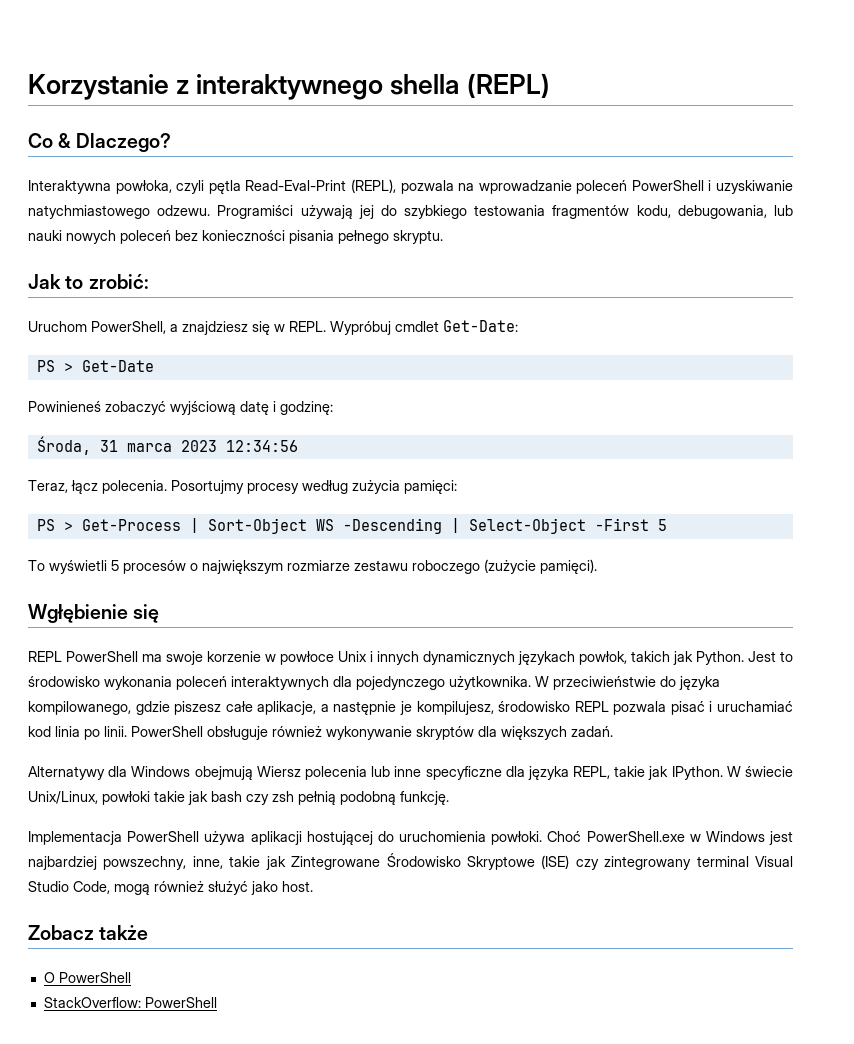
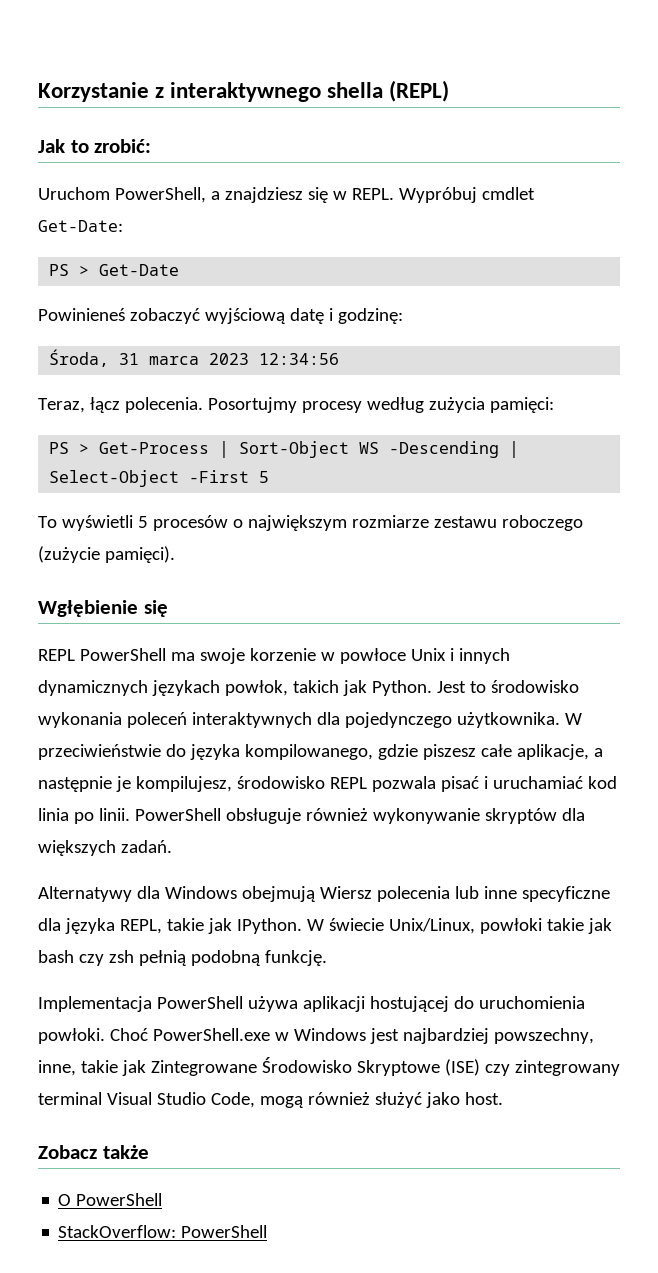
- Co & Dlaczego?
- Interaktywna powłoka, czyli pętla Read-Eval-Print (REPL), pozwala na wprowadzanie poleceń PowerShell i uzyskiwanie natychmiastowego odzewu. Programiści używają jej do szybkiego testowania fragmentów kodu, debugowania, lub nauki nowych poleceń bez konieczności pisania pełnego skryptu.

